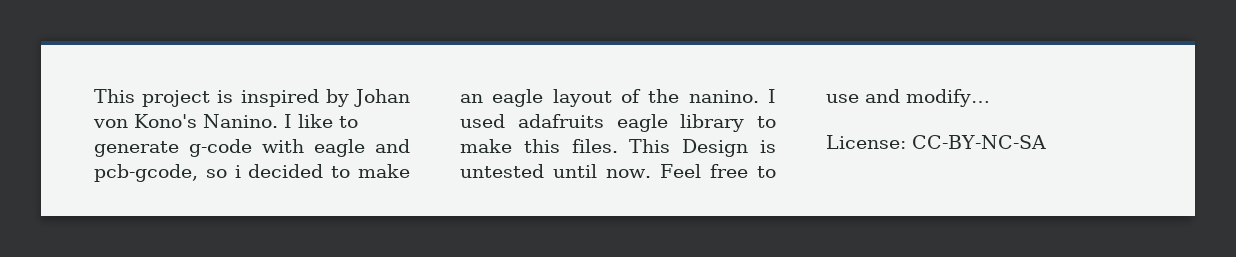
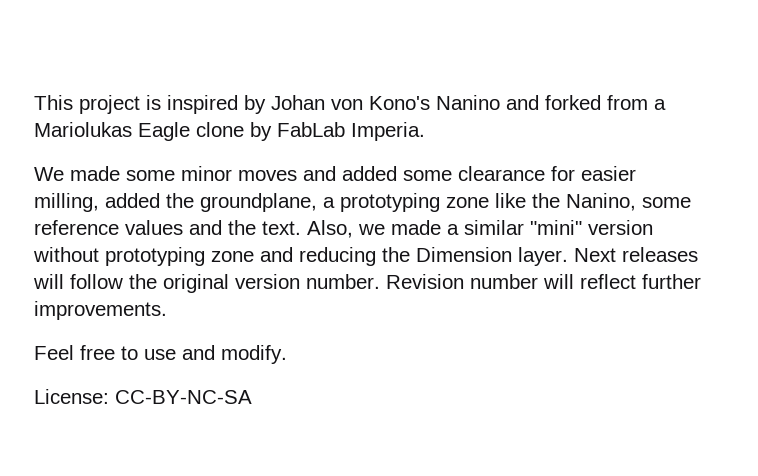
- This project is inspired by Johan von Kono's Nanino. I like to generate g-code with eagle and pcb-gcode, so i decided to make an eagle layout of the nanino. I used adafruits eagle library to make this files. This Design is untested until now. Feel free to use and modify…
+ This project is inspired by Johan von Kono's Nanino and forked from a Mariolukas Eagle clone by FabLab Imperia.
+ We made some minor moves and added some clearance for easier milling, added the groundplane, a prototyping zone like the Nanino, some reference values and the text. Also, we made a similar "mini" version without prototyping zone and reducing the Dimension layer. Next releases will follow the original version number. Revision number will reflect further improvements.
+ Feel free to use and modify.

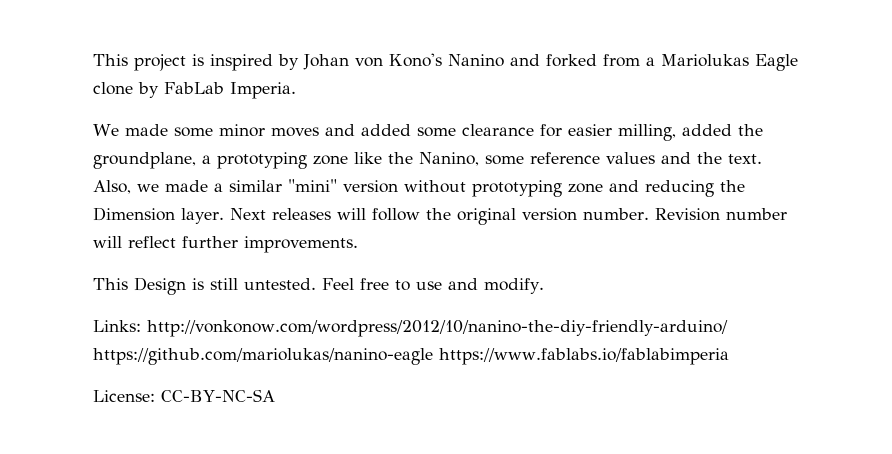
+ This Design is still untested.
+ Links: http://vonkonow.com/wordpress/2012/10/nanino-the-diy-friendly-arduino/ https://github.com/mariolukas/nanino-eagle https://www.fablabs.io/fablabimperia

